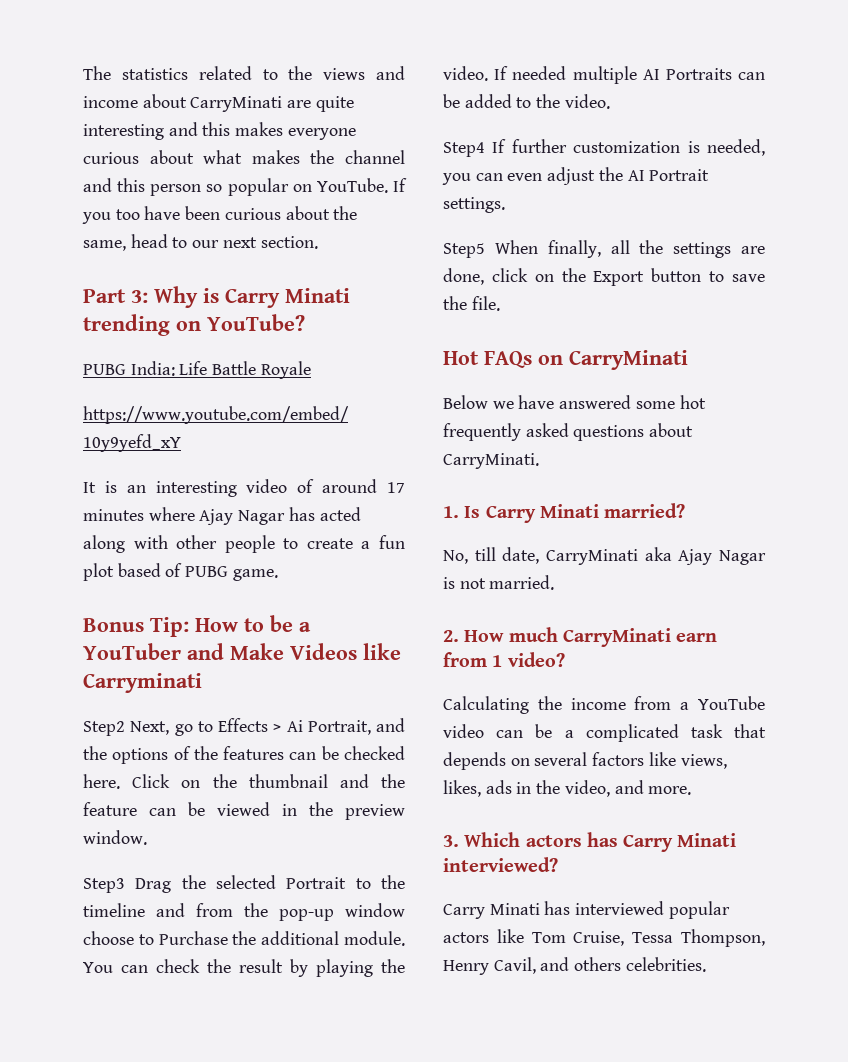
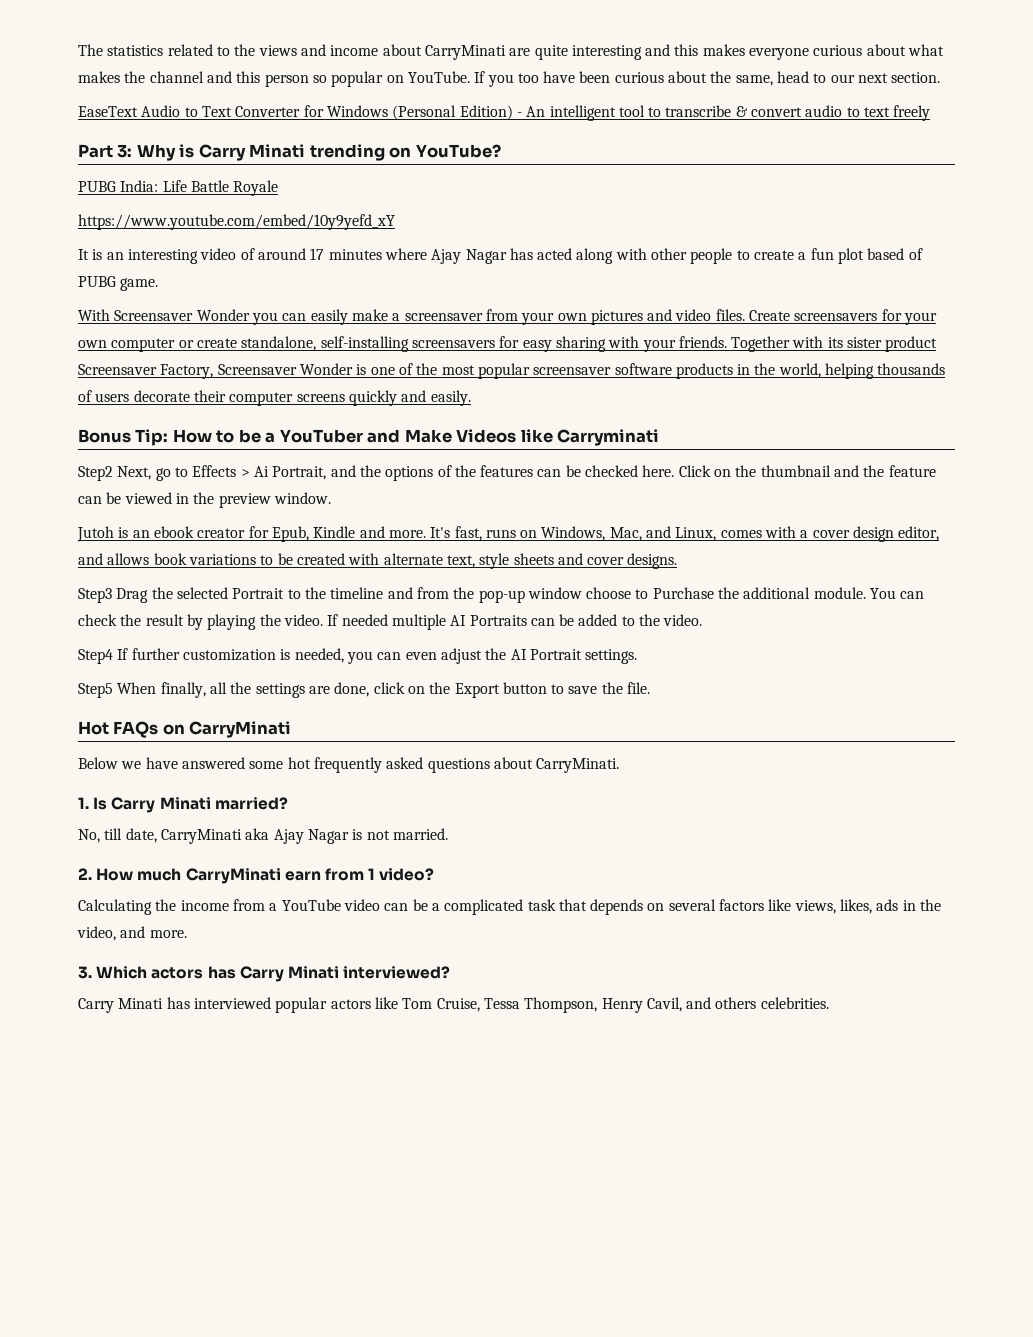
+ EaseText Audio to Text Converter for Windows (Personal Edition) - An intelligent tool to transcribe & convert audio to text freely
+ With Screensaver Wonder you can easily make a screensaver from your own pictures and video files. Create screensavers for your own computer or create standalone, self-installing screensavers for easy sharing with your friends. Together with its sister product Screensaver Factory, Screensaver Wonder is one of the most popular screensaver software products in the world, helping thousands of users decorate their computer screens quickly and easily.
+ Jutoh is an ebook creator for Epub, Kindle and more. It's fast, runs on Windows, Mac, and Linux, comes with a cover design editor, and allows book variations to be created with alternate text, style sheets and cover designs.

